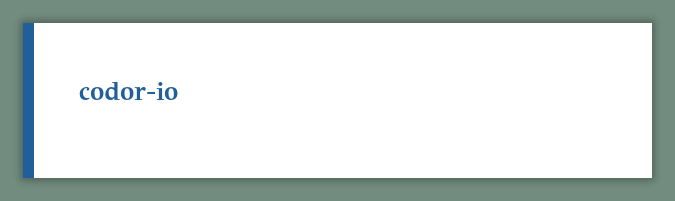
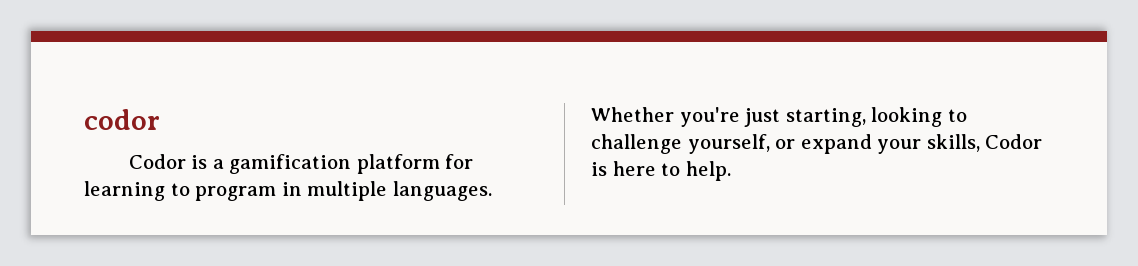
- codor-io
+ codor
+ Codor is a gamification platform for learning to program in multiple languages. Whether you're just starting, looking to challenge yourself, or expand your skills, Codor is here to help.

